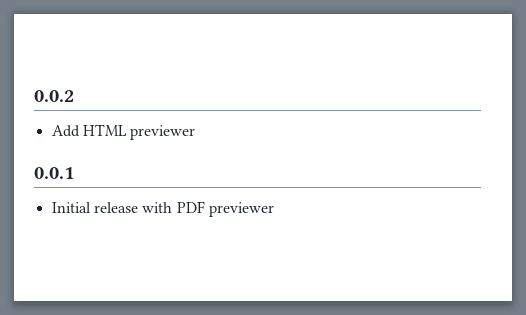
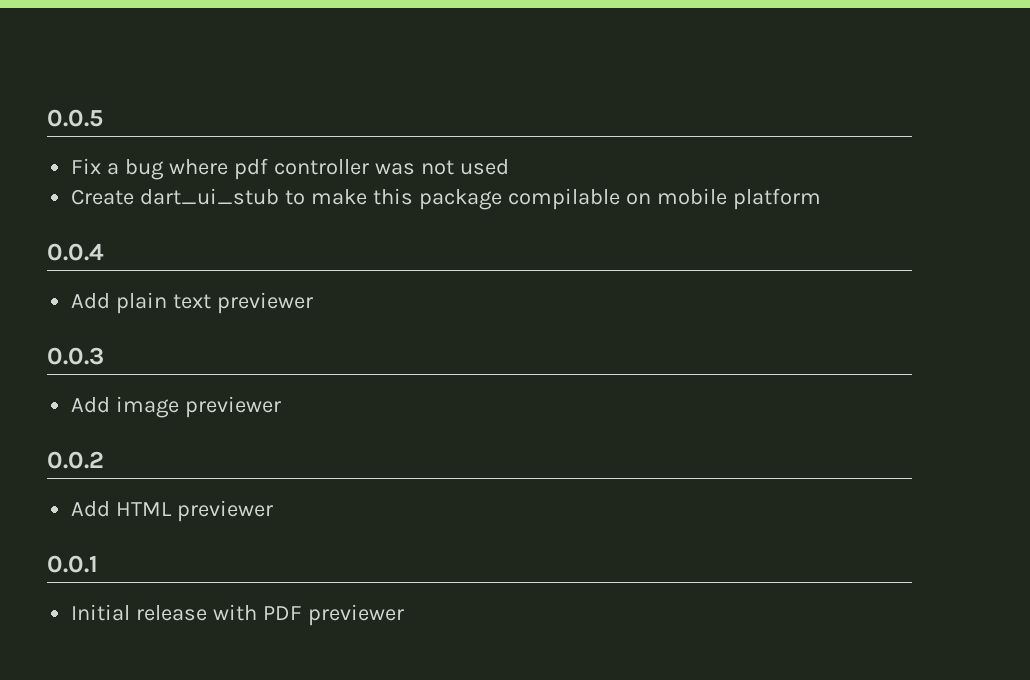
+ 0.0.5
+ Fix a bug where pdf controller was not used
+ Create dart_ui_stub to make this package compilable on mobile platform
+ 0.0.4
+ Add plain text previewer
+ 0.0.3
+ Add image previewer

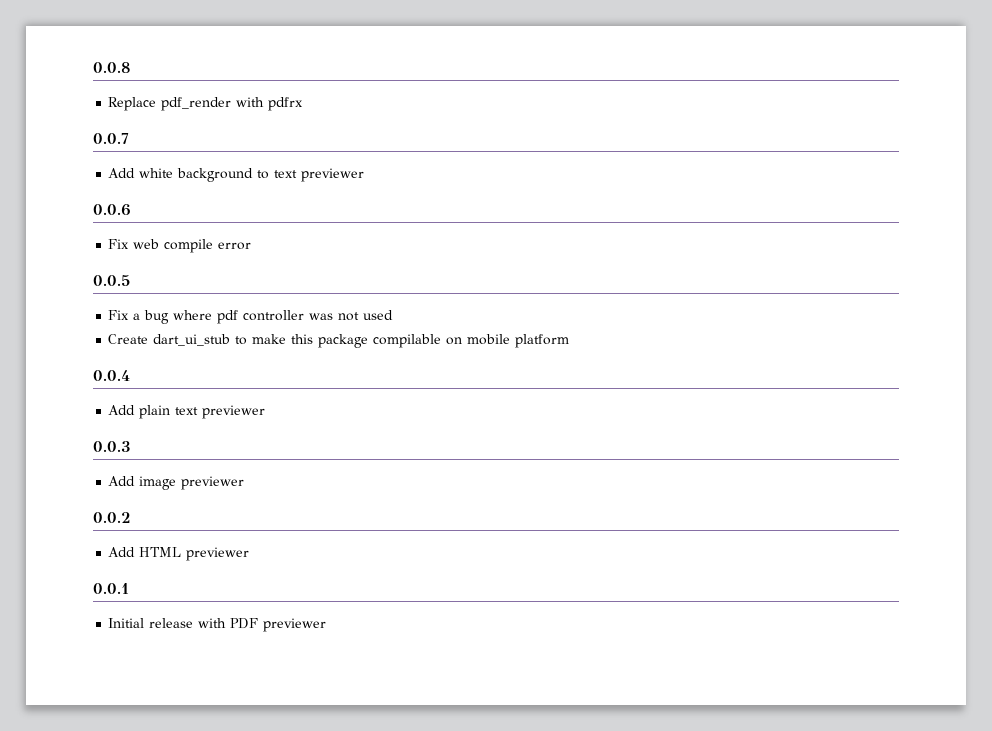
+ 0.0.8
+ Replace pdf_render with pdfrx
+ 0.0.7
+ Add white background to text previewer
+ 0.0.6
+ Fix web compile error

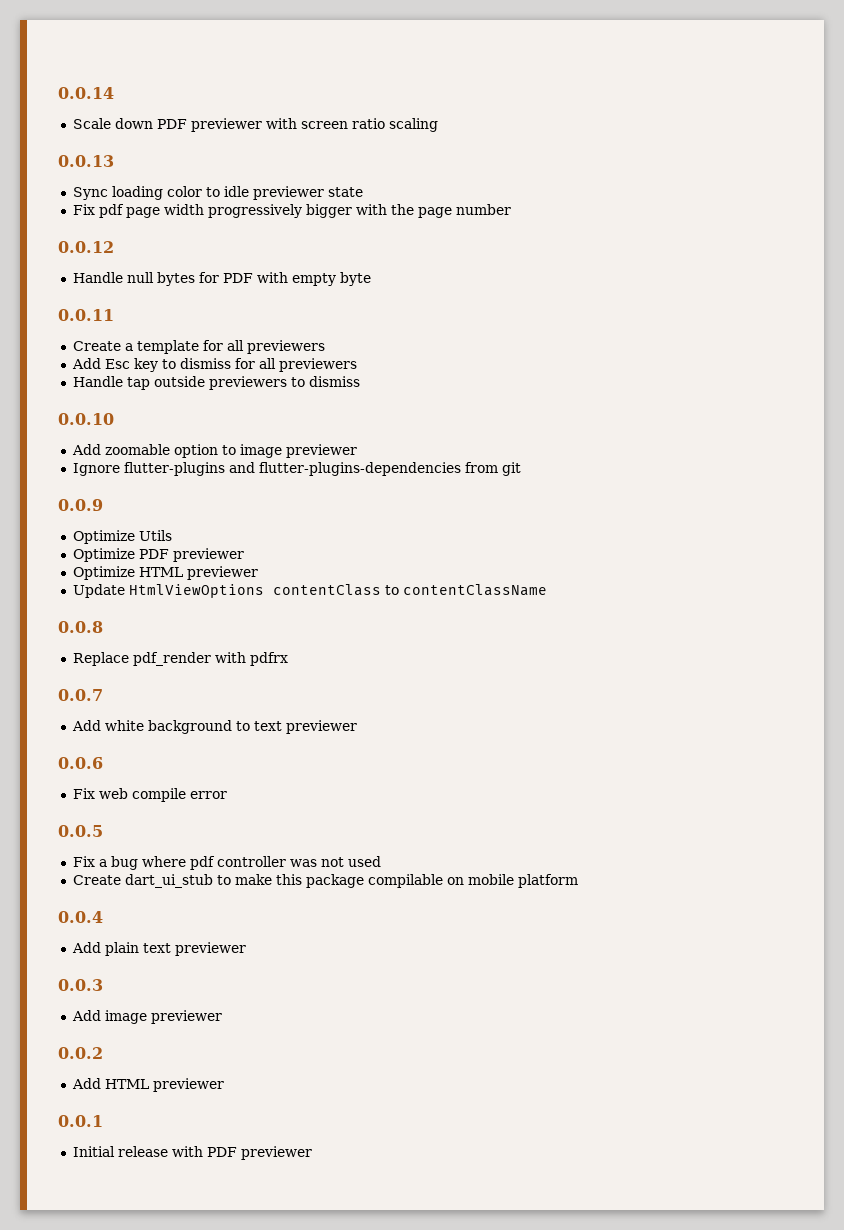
+ 0.0.14
+ Scale down PDF previewer with screen ratio scaling
+ 0.0.13
+ Sync loading color to idle previewer state
+ Fix pdf page width progressively bigger with the page number
+ 0.0.12
+ Handle null bytes for PDF with empty byte
+ 0.0.11
+ Create a template for all previewers
+ Add Esc key to dismiss for all previewers
+ Handle tap outside previewers to dismiss
+ 0.0.10
+ Add zoomable option to image previewer
+ Ignore flutter-plugins and flutter-plugins-dependencies from git
+ 0.0.9
+ Optimize Utils
+ Optimize PDF previewer
+ Optimize HTML previewer
+ Update HtmlViewOptions contentClass to contentClassName

